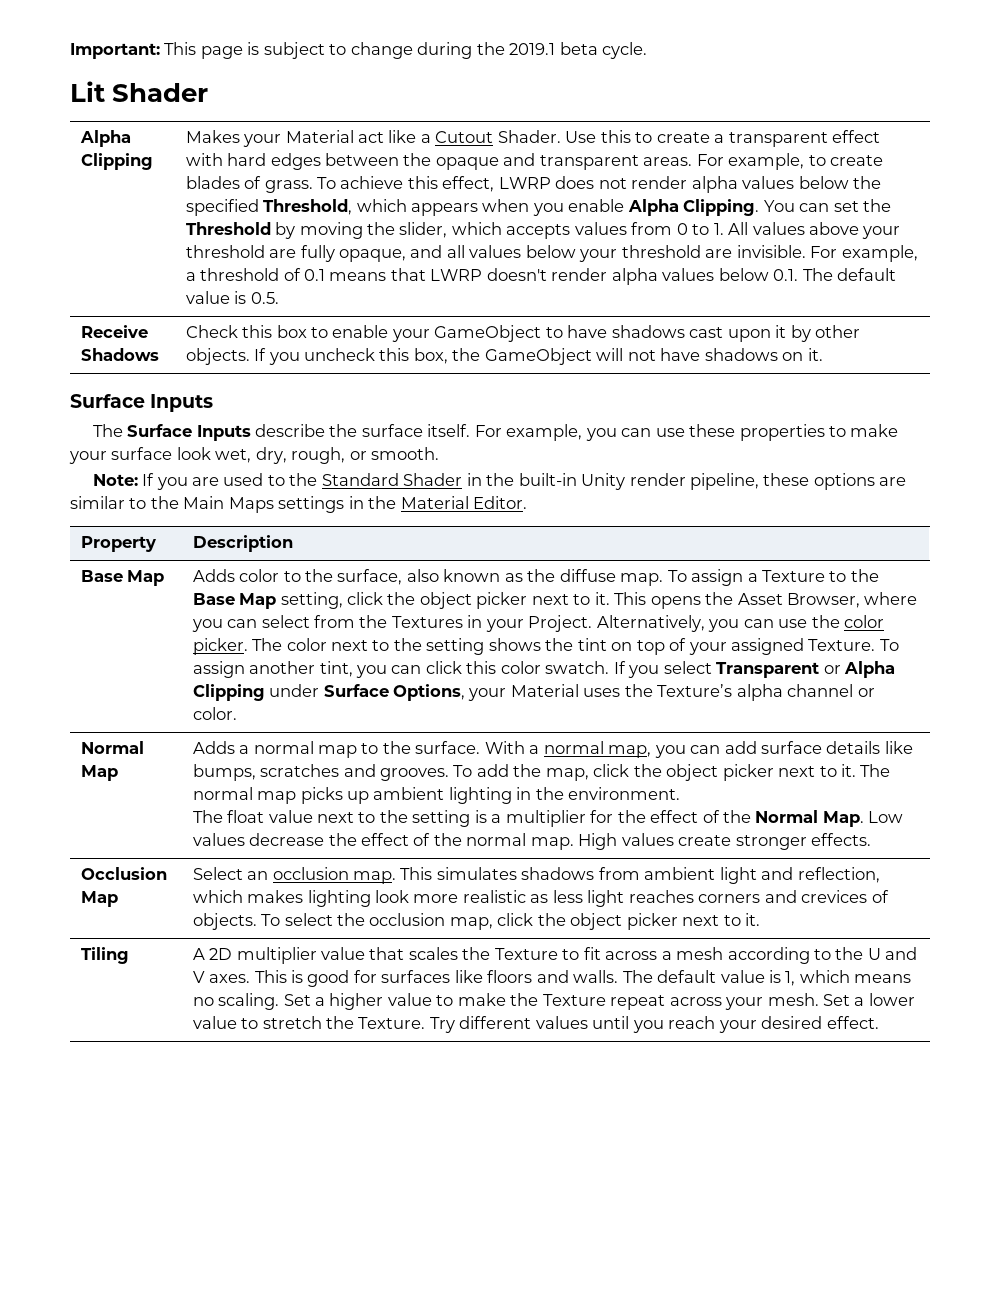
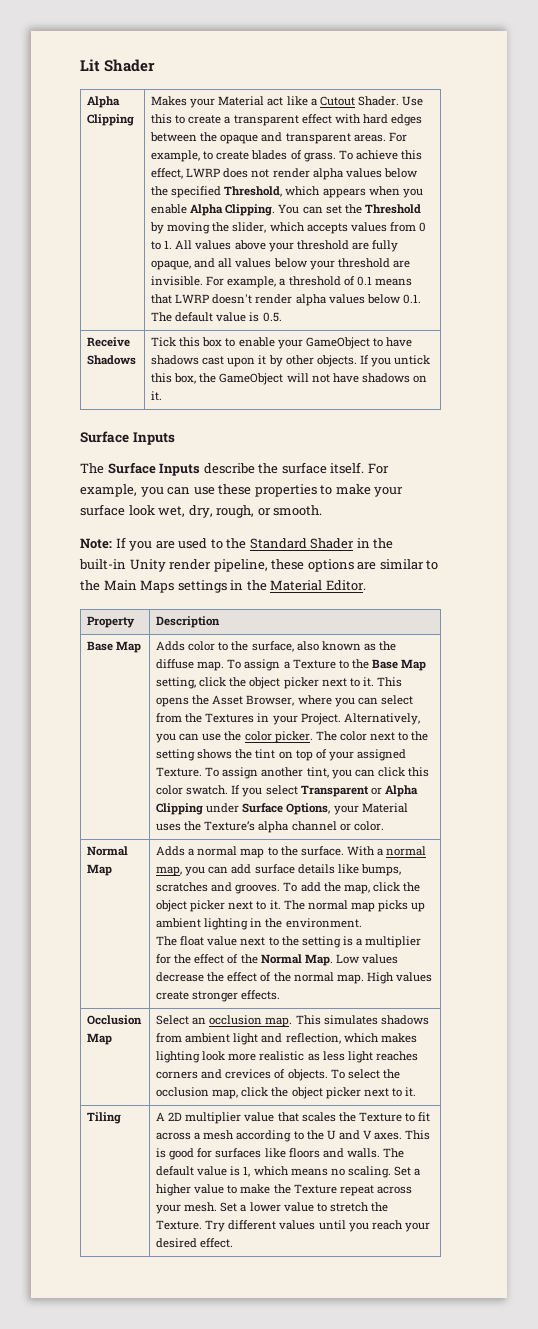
- Important: This page is subject to change during the 2019.1 beta cycle.
- Receive Shadows | Check this box to enable your GameObject to have shadows cast upon it by other objects. If you uncheck this box, the GameObject will not have shadows on it.
+ Receive Shadows | Tick this box to enable your GameObject to have shadows cast upon it by other objects. If you untick this box, the GameObject will not have shadows on it.

